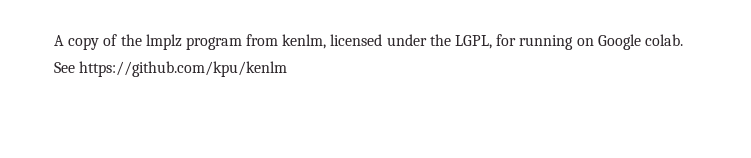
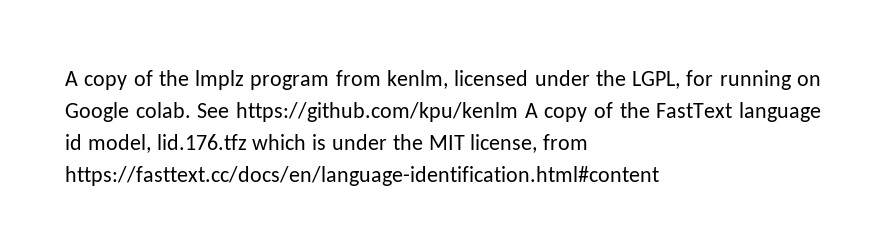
- See https://github.com/kpu/kenlm
+ See https://github.com/kpu/kenlm A copy of the FastText language id model, lid.176.tfz which is under the MIT license, from https://fasttext.cc/docs/en/language-identification.html#content

